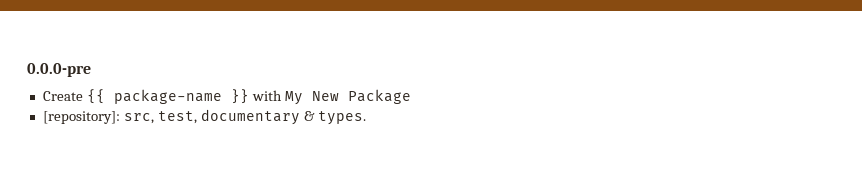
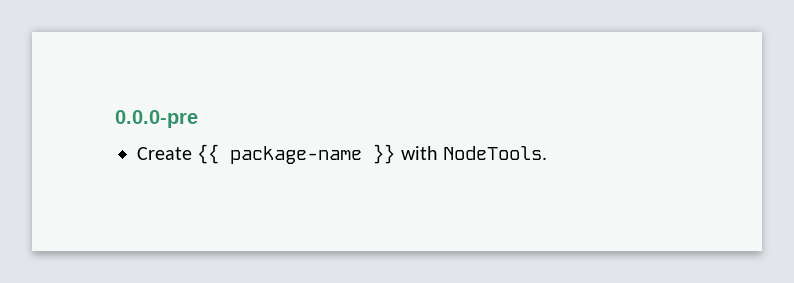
- Create {{ package-name }} with My New Package
- [repository]: src, test, documentary & types.
+ Create {{ package-name }} with NodeTools.

